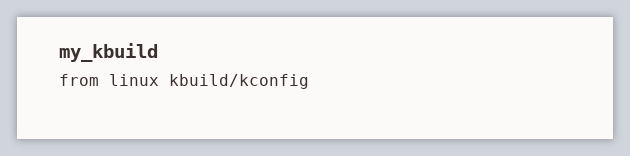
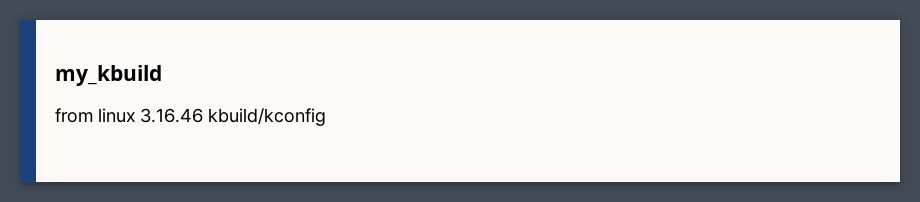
- from linux kbuild/kconfig
+ from linux 3.16.46 kbuild/kconfig

